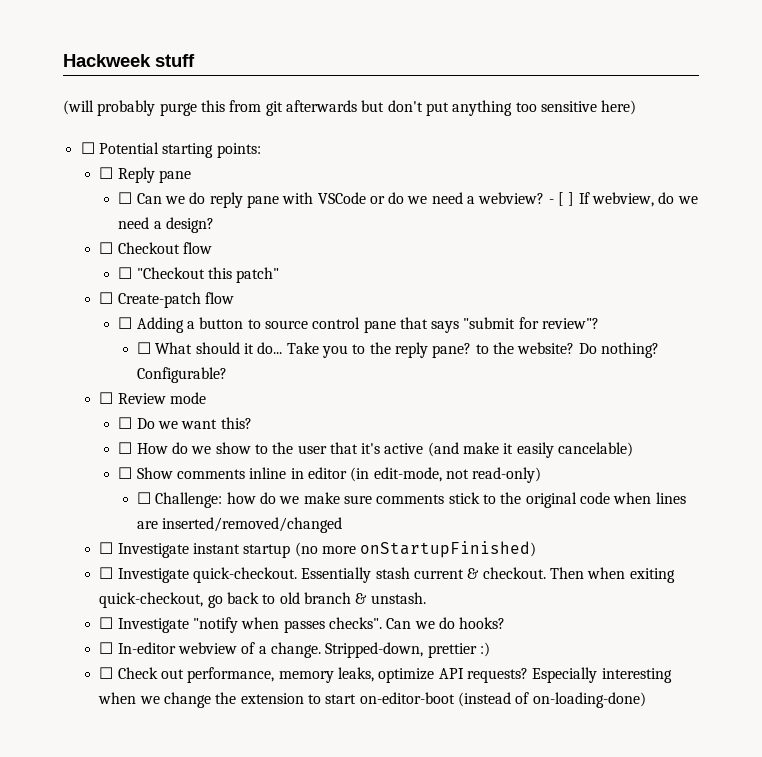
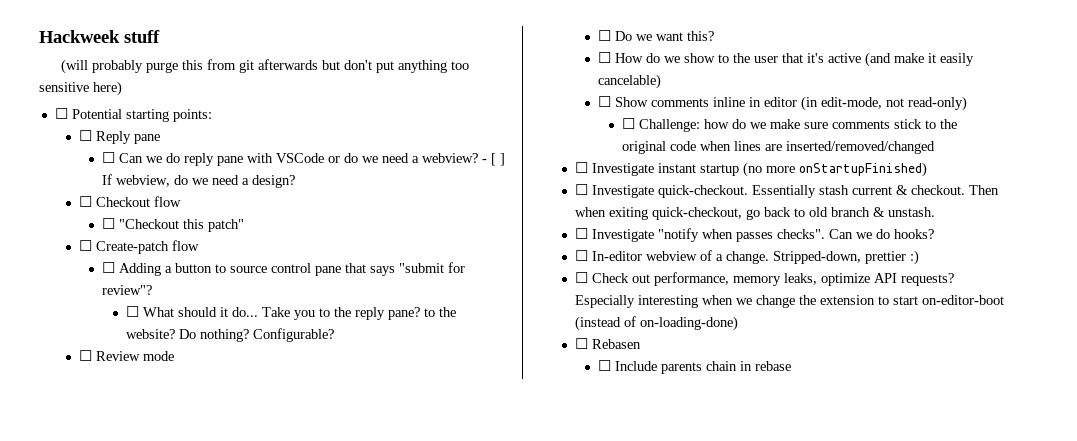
+ ☐ Rebasen
+ ☐ Include parents chain in rebase

